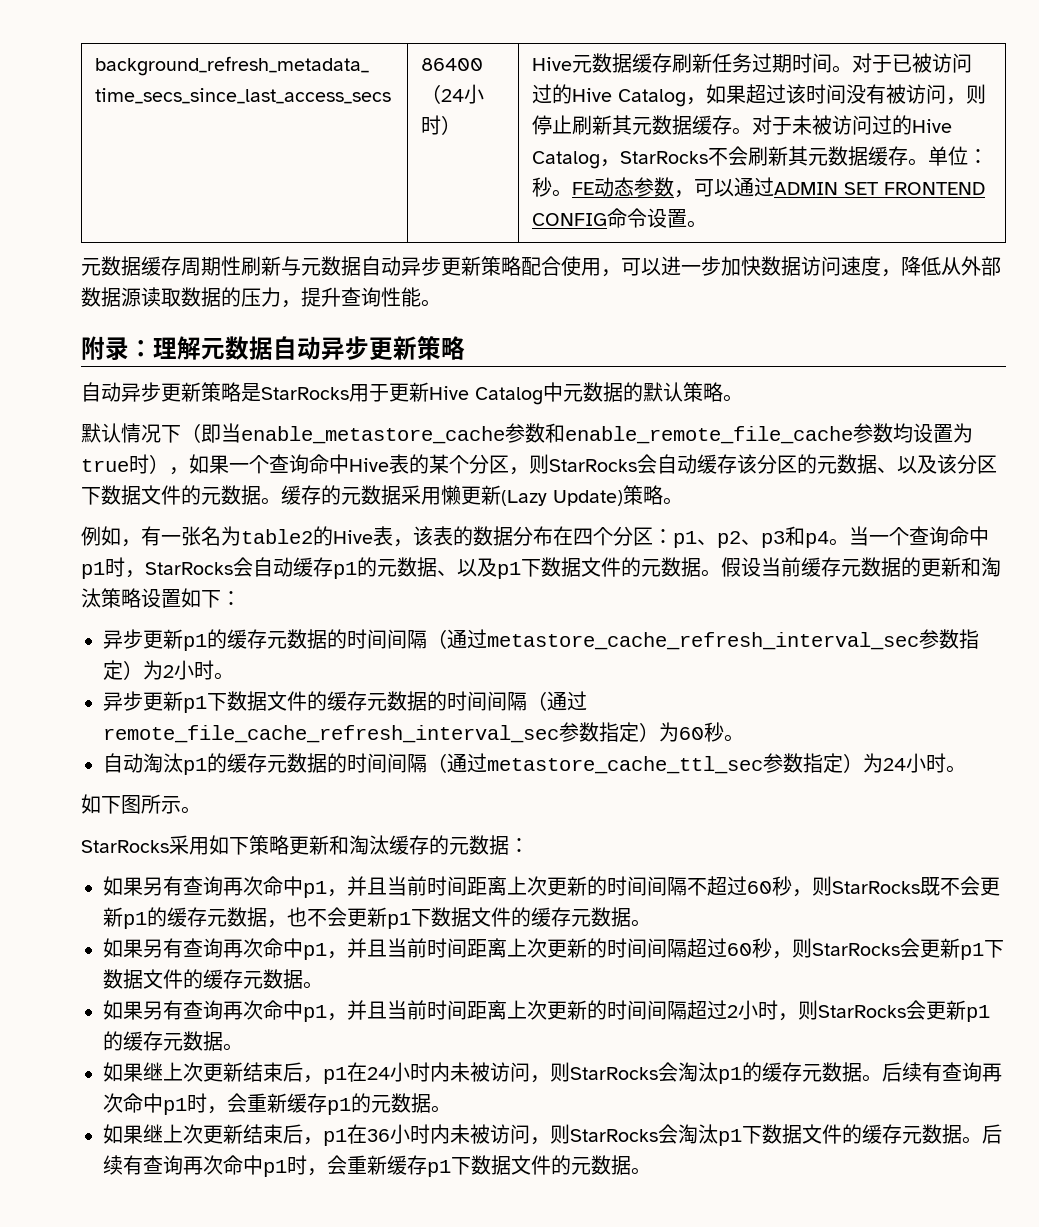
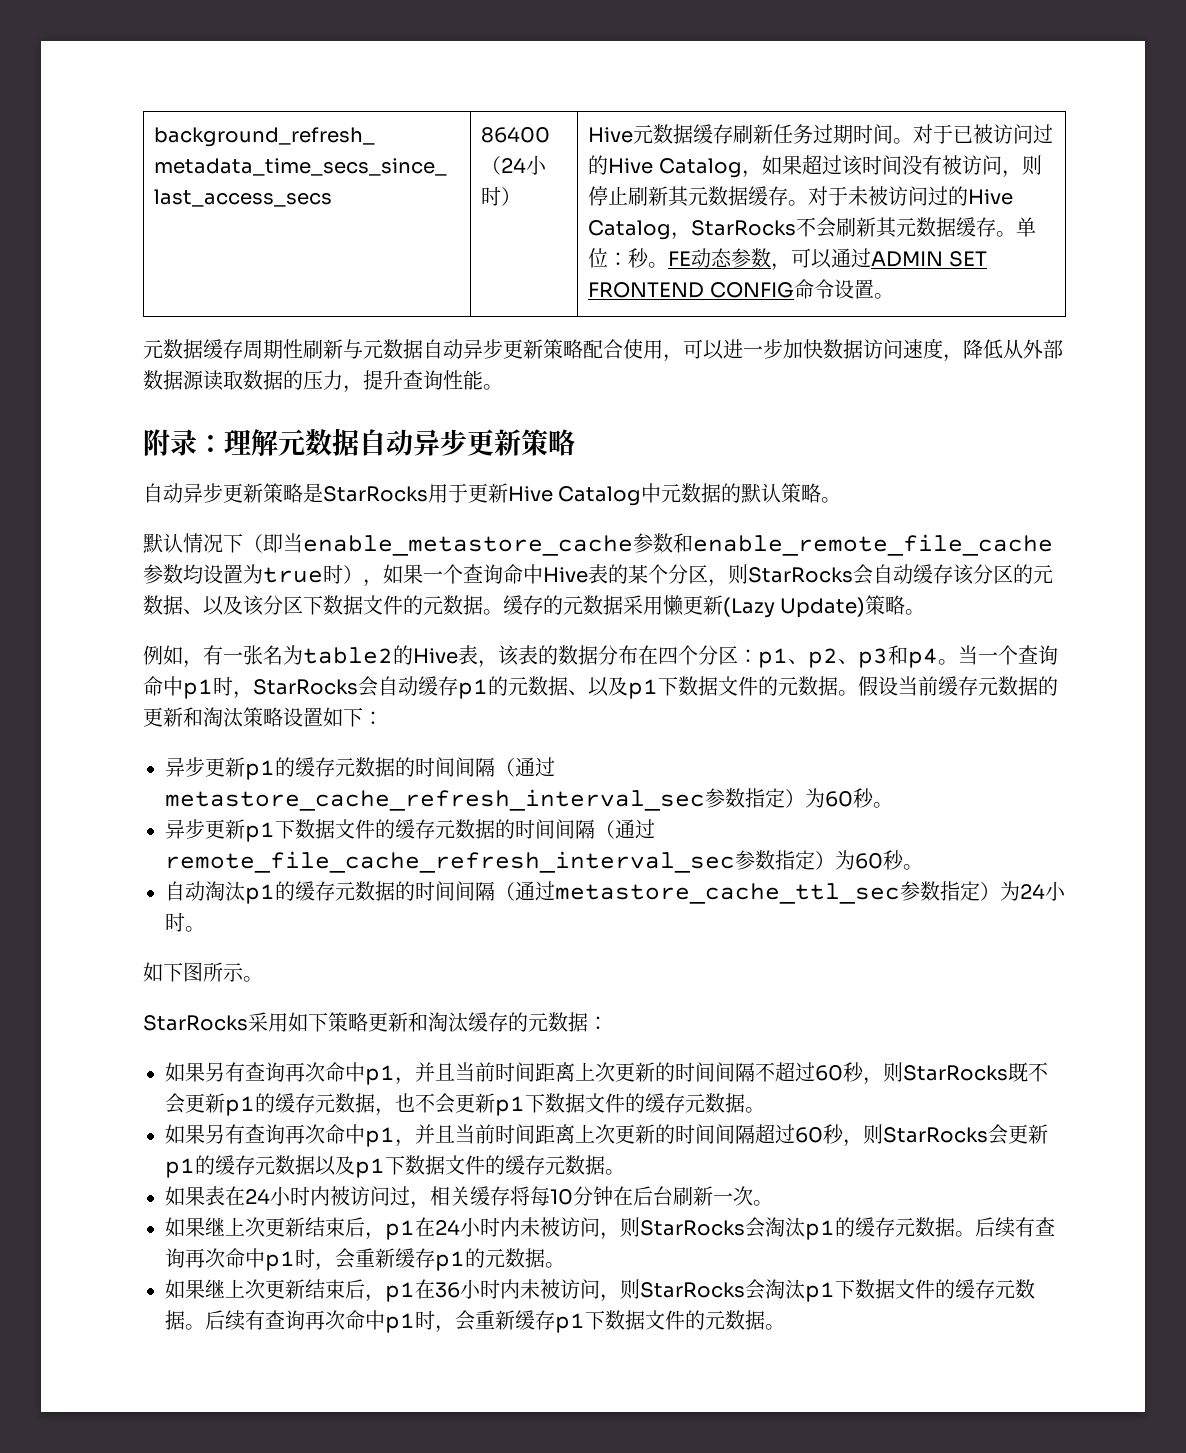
- 异步更新p1的缓存元数据的时间间隔（通过metastore_cache_refresh_interval_sec参数指定）为2小时。
+ 异步更新p1的缓存元数据的时间间隔（通过metastore_cache_refresh_interval_sec参数指定）为60秒。
- 如果另有查询再次命中p1，并且当前时间距离上次更新的时间间隔超过60秒，则StarRocks会更新p1下数据文件的缓存元数据。
- 如果另有查询再次命中p1，并且当前时间距离上次更新的时间间隔超过2小时，则StarRocks会更新p1的缓存元数据。
+ 如果另有查询再次命中p1，并且当前时间距离上次更新的时间间隔超过60秒，则StarRocks会更新p1的缓存元数据以及p1下数据文件的缓存元数据。
+ 如果表在24小时内被访问过，相关缓存将每10分钟在后台刷新一次。

